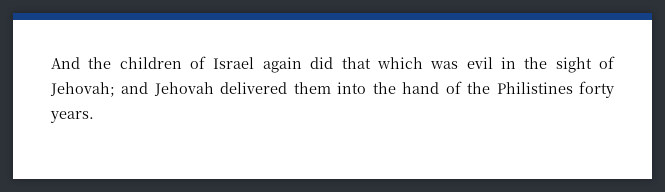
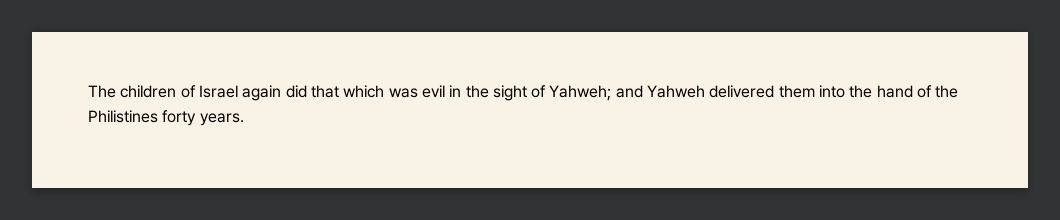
- And the children of Israel again did that which was evil in the sight of Jehovah; and Jehovah delivered them into the hand of the Philistines forty years.
+ The children of Israel again did that which was evil in the sight of Yahweh; and Yahweh delivered them into the hand of the Philistines forty years.

